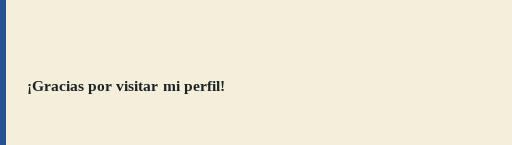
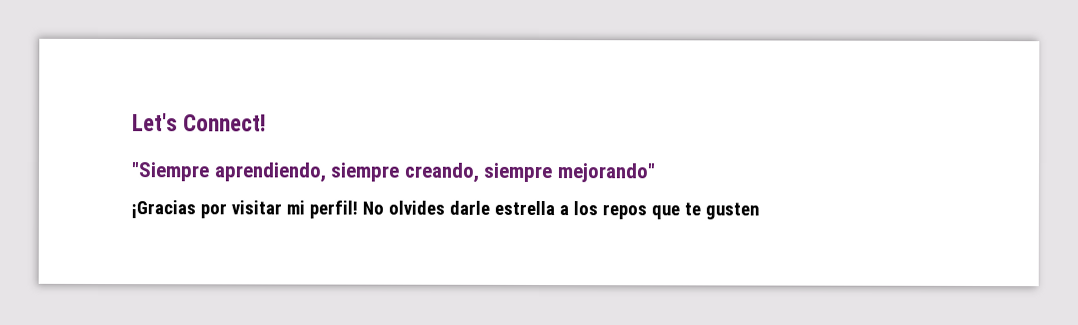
+ Let's Connect!
+ "Siempre aprendiendo, siempre creando, siempre mejorando"
+ No olvides darle estrella a los repos que te gusten

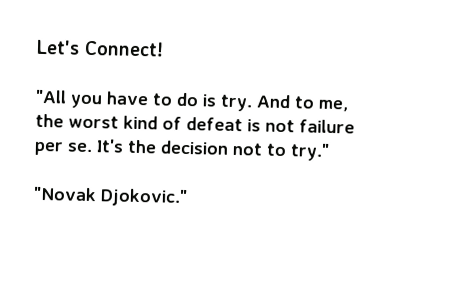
- "Siempre aprendiendo, siempre creando, siempre mejorando"
- ¡Gracias por visitar mi perfil! No olvides darle estrella a los repos que te gusten
+ "All you have to do is try. And to me, the worst kind of defeat is not failure per se. It's the decision not to try."
+ "Novak Djokovic."

